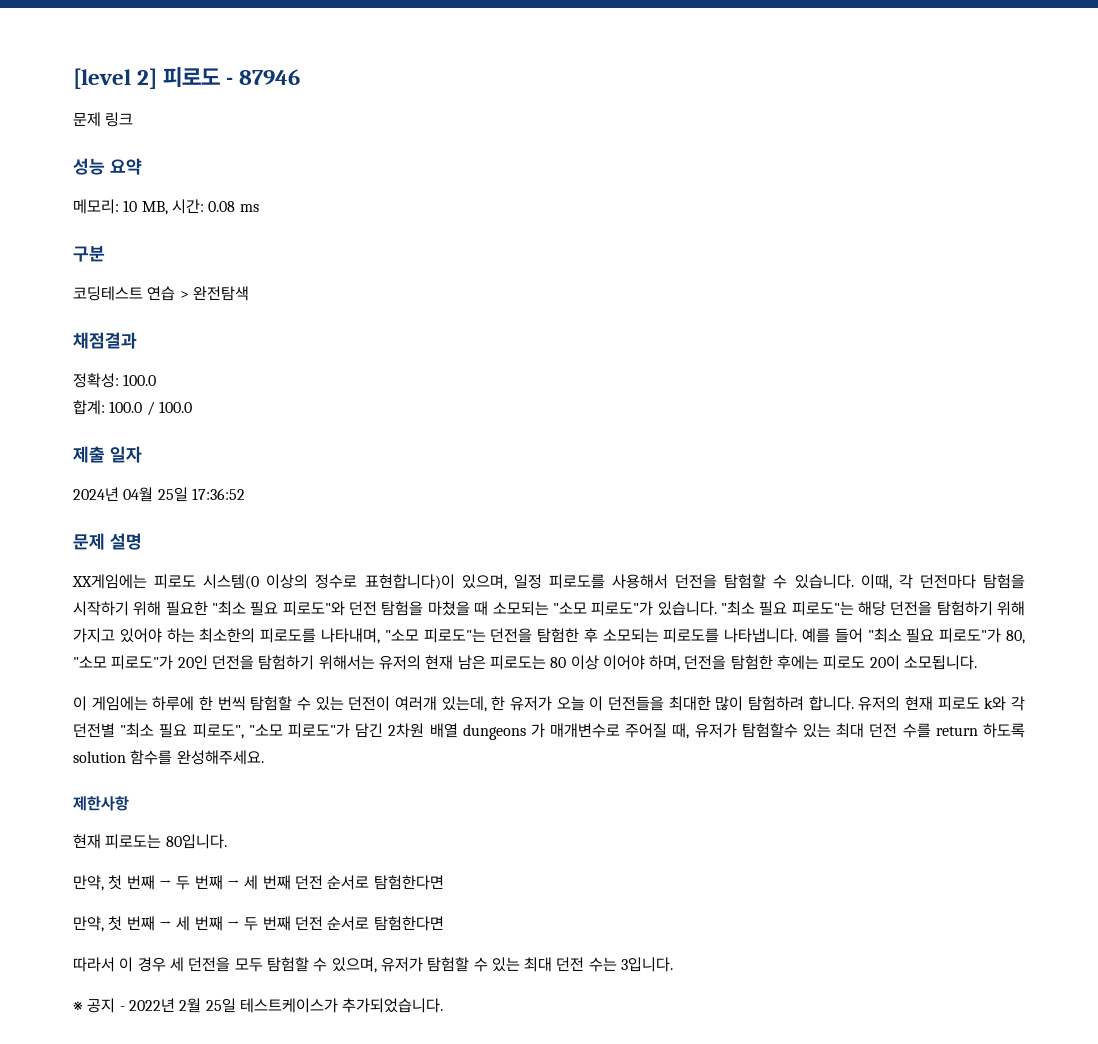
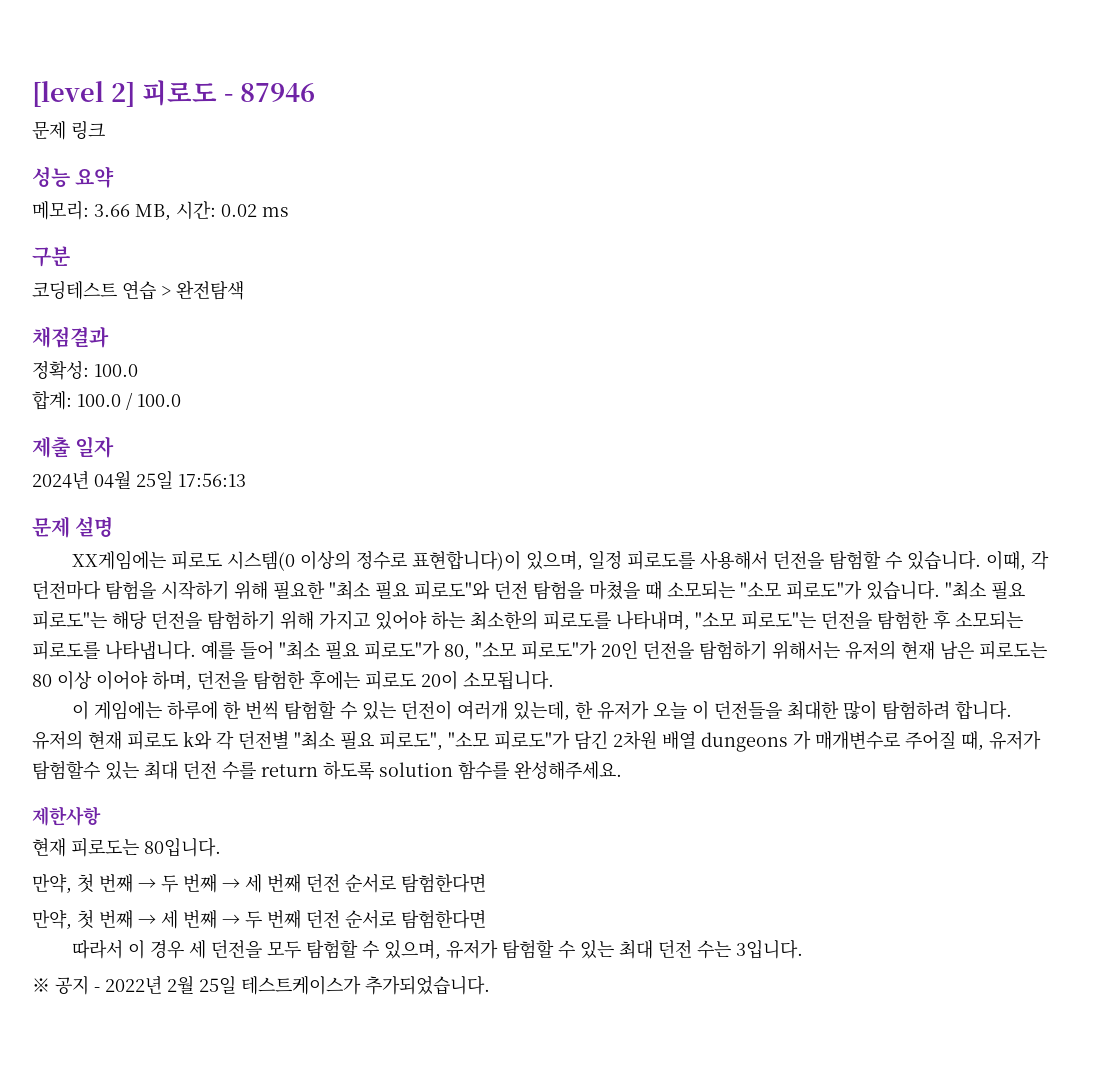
- 메모리: 10 MB, 시간: 0.08 ms
+ 메모리: 3.66 MB, 시간: 0.02 ms
- 2024년 04월 25일 17:36:52
+ 2024년 04월 25일 17:56:13

